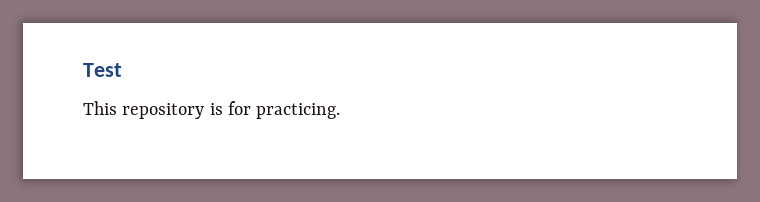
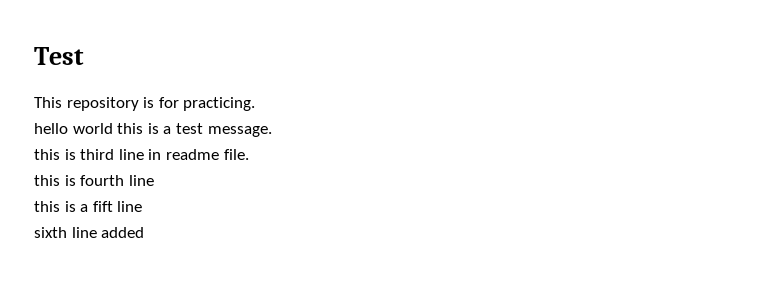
+ hello world this is a test message.
+ this is third line in readme file.
+ this is fourth line
+ this is a fift line
+ sixth line added

